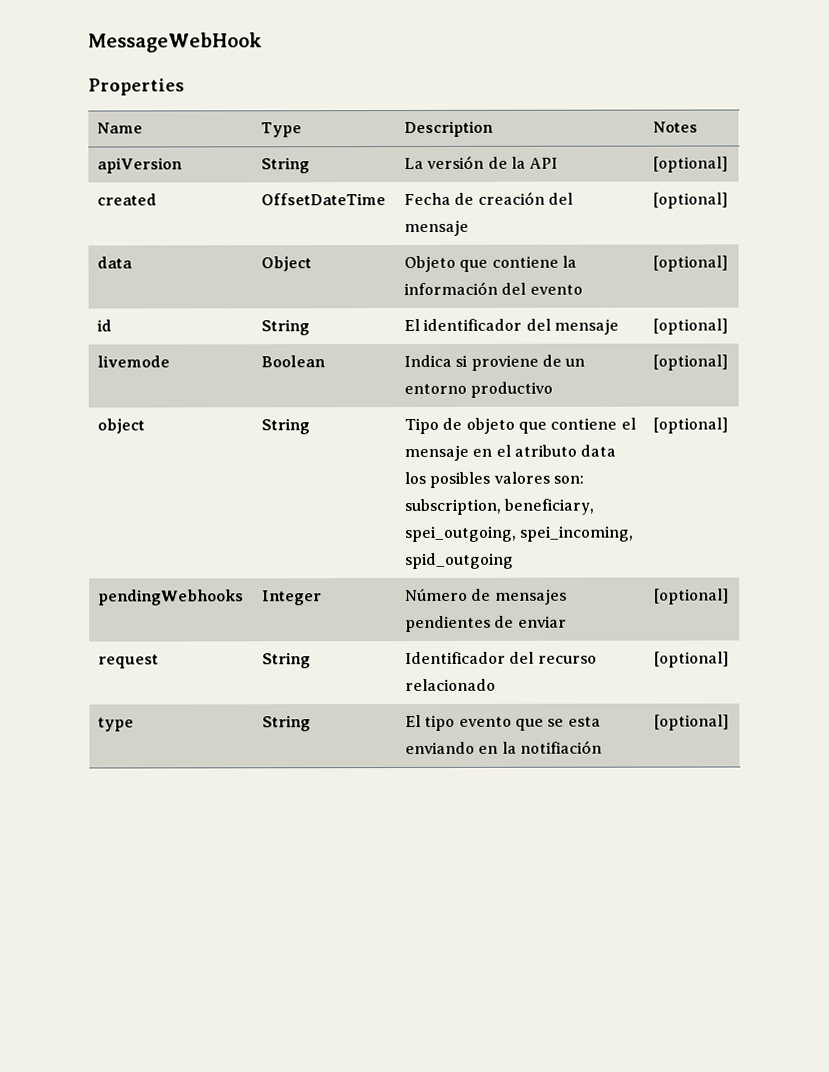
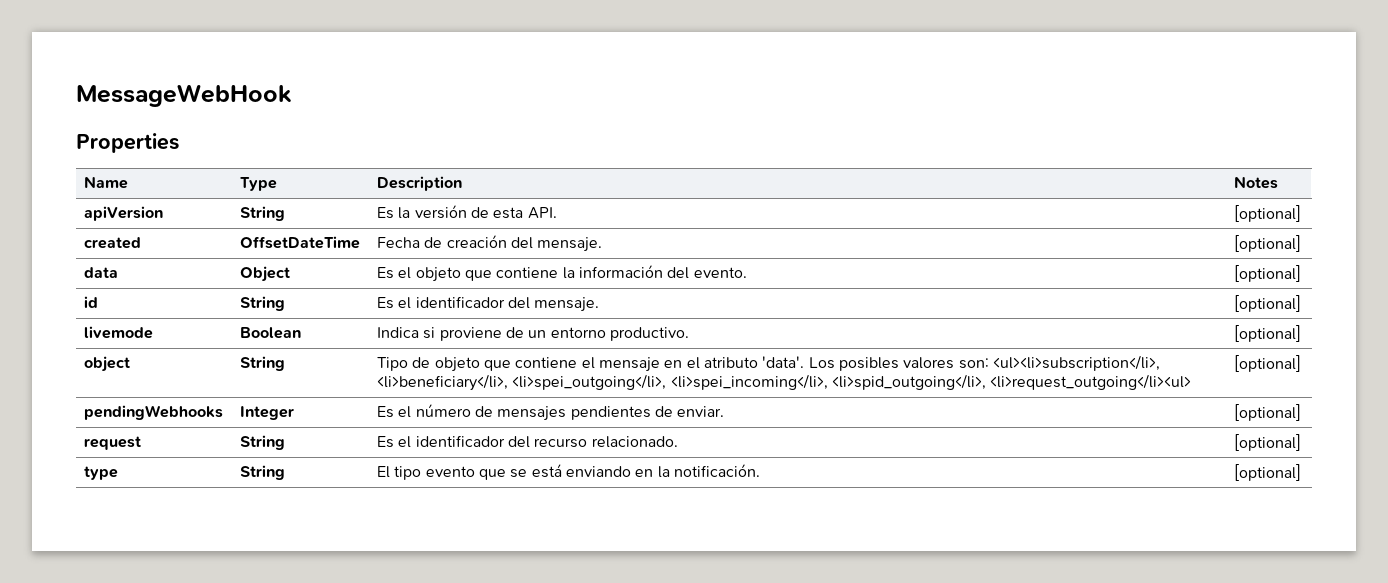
- apiVersion | String | La versión de la API | [optional]
+ apiVersion | String | Es la versión de esta API. | [optional]
- created | OffsetDateTime | Fecha de creación del mensaje | [optional]
+ created | OffsetDateTime | Fecha de creación del mensaje. | [optional]
- data | Object | Objeto que contiene la información del evento | [optional]
+ data | Object | Es el objeto que contiene la información del evento. | [optional]
- id | String | El identificador del mensaje | [optional]
+ id | String | Es el identificador del mensaje. | [optional]
- livemode | Boolean | Indica si proviene de un entorno productivo | [optional]
+ livemode | Boolean | Indica si proviene de un entorno productivo. | [optional]
- object | String | Tipo de objeto que contiene el mensaje en el atributo data los posibles valores son: subscription, beneficiary, spei_outgoing, spei_incoming, spid_outgoing | [optional]
+ object | String | Tipo de objeto que contiene el mensaje en el atributo 'data'. Los posibles valores son: <ul><li>subscription</li>, <li>beneficiary</li>, <li>spei_outgoing</li>, <li>spei_incoming</li>, <li>spid_outgoing</li>, <li>request_outgoing</li><ul> | [optional]
- pendingWebhooks | Integer | Número de mensajes pendientes de enviar | [optional]
+ pendingWebhooks | Integer | Es el número de mensajes pendientes de enviar. | [optional]
- request | String | Identificador del recurso relacionado | [optional]
+ request | String | Es el identificador del recurso relacionado. | [optional]
- type | String | El tipo evento que se esta enviando en la notifiación | [optional]
+ type | String | El tipo evento que se está enviando en la notificación. | [optional]

